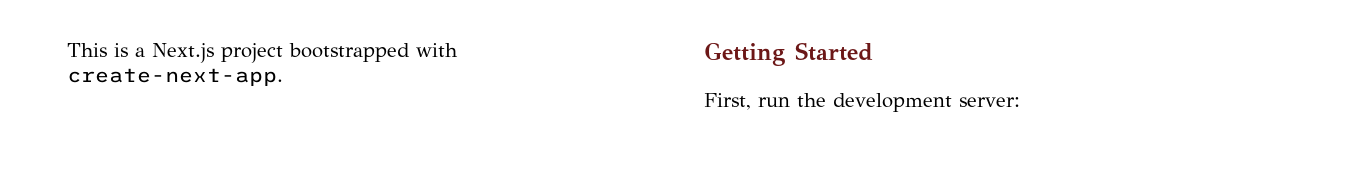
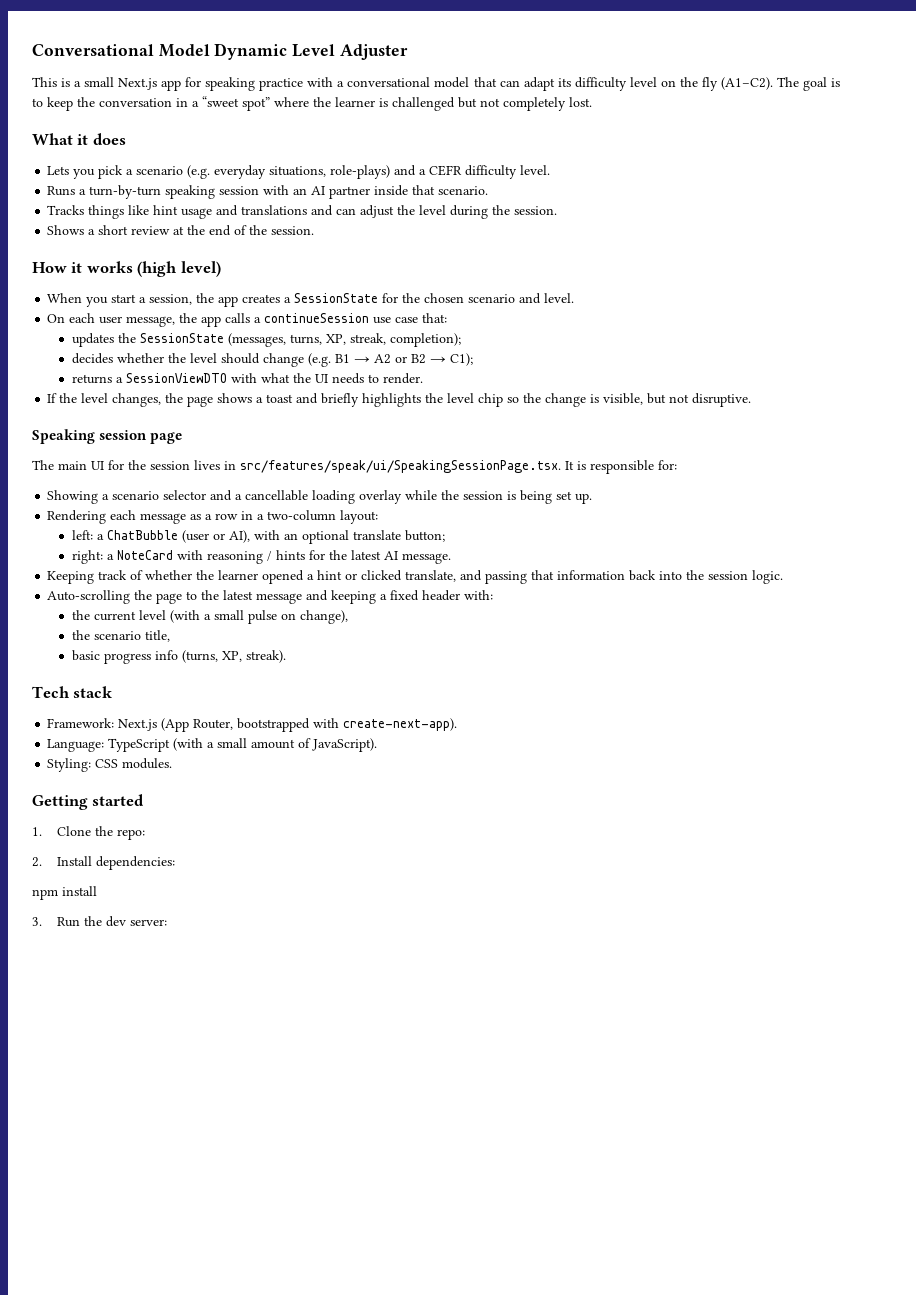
- This is a Next.js project bootstrapped with create-next-app.
- Getting Started
- First, run the development server:
+ Conversational Model Dynamic Level Adjuster
+ This is a small Next.js app for speaking practice with a conversational model that can adapt its difficulty level on the fly (A1–C2). The goal is to keep the conversation in a “sweet spot” where the learner is challenged but not completely lost.
+ What it does
+ Lets you pick a scenario (e.g. everyday situations, role‑plays) and a CEFR difficulty level.
+ Runs a turn‑by‑turn speaking session with an AI partner inside that scenario.
+ Tracks things like hint usage and translations and can adjust the level during the session.
+ Shows a short review at the end of the session.
+ How it works (high level)
+ When you start a session, the app creates a SessionState for the chosen scenario and level.
+ On each user message, the app calls a continueSession use case that:
+ updates the SessionState (messages, turns, XP, streak, completion);
+ decides whether the level should change (e.g. B1 → A2 or B2 → C1);
+ returns a SessionViewDTO with what the UI needs to render.
+ If the level changes, the page shows a toast and briefly highlights the level chip so the change is visible, but not disruptive.
+ Speaking session page
+ The main UI for the session lives in src/features/speak/ui/SpeakingSessionPage.tsx. It is responsible for:
+ Showing a scenario selector and a cancellable loading overlay while the session is being set up.
+ Rendering each message as a row in a two‑column layout:
+ left: a ChatBubble (user or AI), with an optional translate button;
+ right: a NoteCard with reasoning / hints for the latest AI message.
+ Keeping track of whether the learner opened a hint or clicked translate, and passing that information back into the session logic.
+ Auto‑scrolling the page to the latest message and keeping a fixed header with:
+ the current level (with a small pulse on change),
+ the scenario title,
+ basic progress info (turns, XP, streak).
+ Tech stack
+ Framework: Next.js (App Router, bootstrapped with create-next-app).
+ Language: TypeScript (with a small amount of JavaScript).
+ Styling: CSS modules.
+ Getting started
+ 1. Clone the repo:
+ 2. Install dependencies:
+ npm install
+ 3. Run the dev server:

